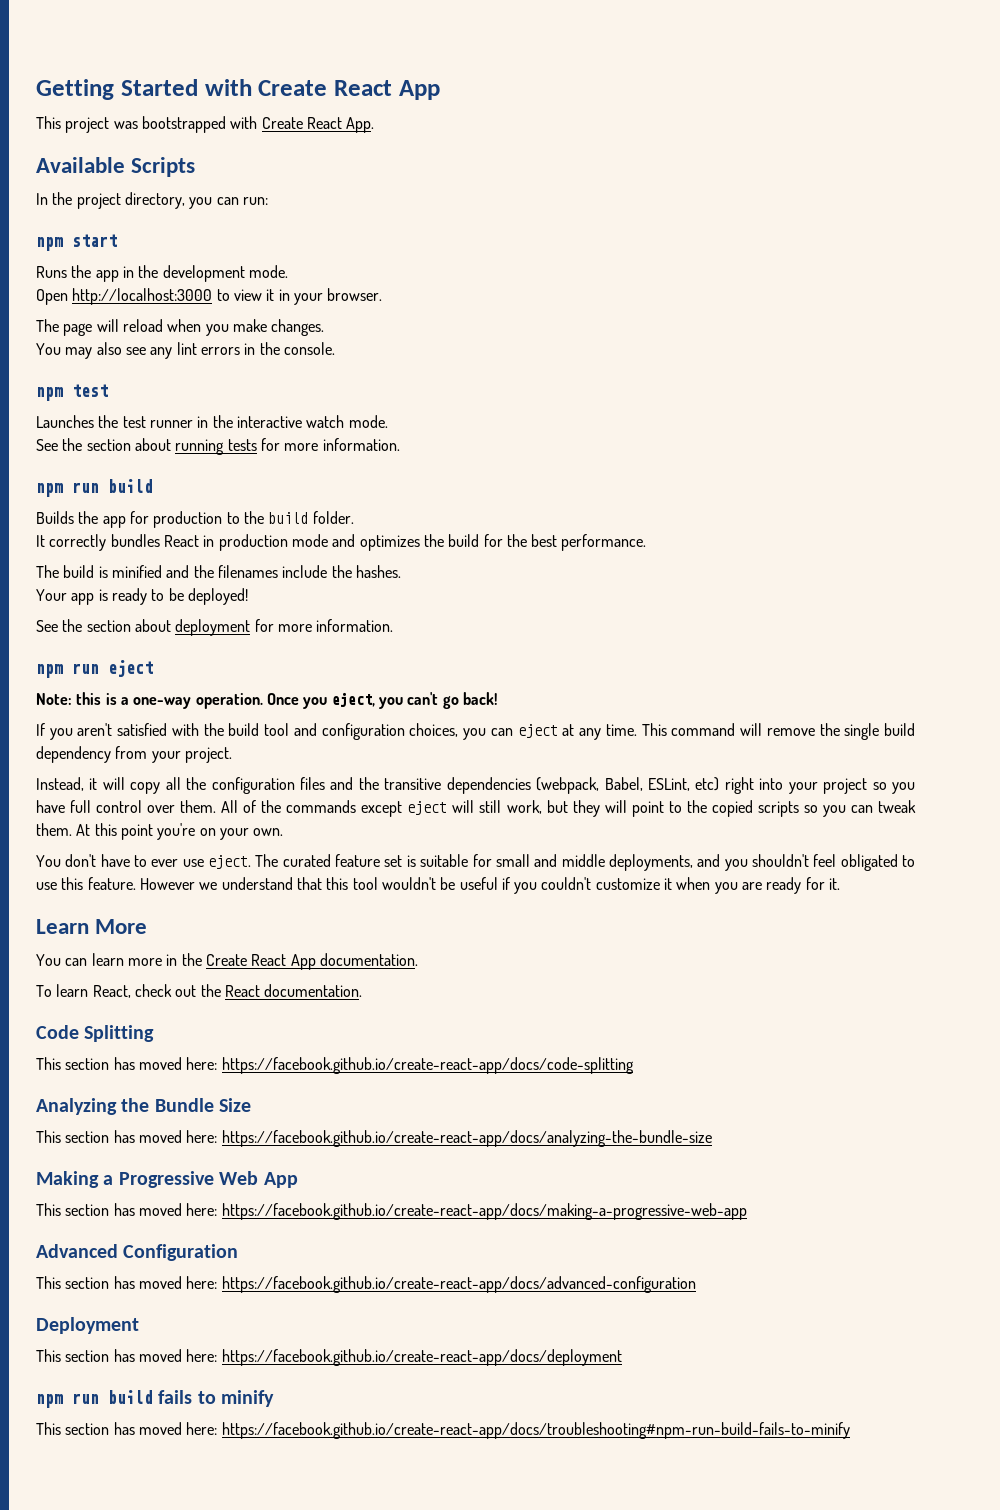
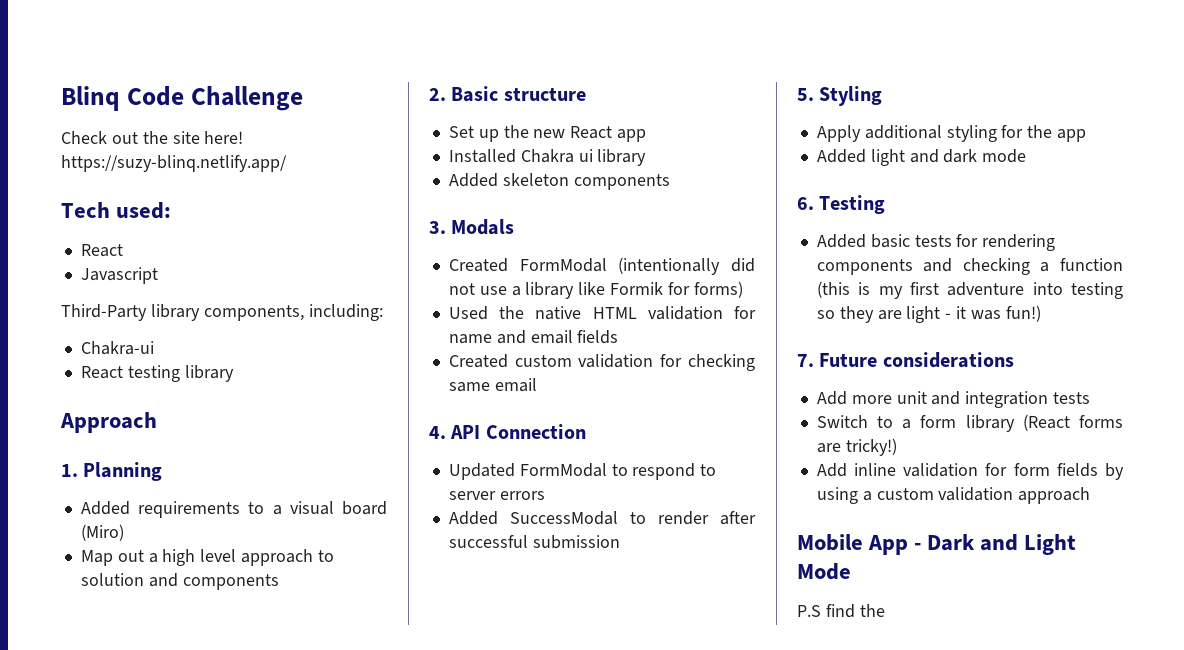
- Getting Started with Create React App
- This project was bootstrapped with Create React App.
- Available Scripts
- In the project directory, you can run:
- npm start
- Runs the app in the development mode.
- Open http://localhost:3000 to view it in your browser.
- The page will reload when you make changes.
- You may also see any lint errors in the console.
- npm test
- Launches the test runner in the interactive watch mode.
- See the section about running tests for more information.
- npm run build
- Builds the app for production to the build folder.
- It correctly bundles React in production mode and optimizes the build for the best performance.
- The build is minified and the filenames include the hashes.
- Your app is ready to be deployed!
- See the section about deployment for more information.
- npm run eject
- Note: this is a one-way operation. Once you eject, you can't go back!
- If you aren't satisfied with the build tool and configuration choices, you can eject at any time. This command will remove the single build dependency from your project.
- Instead, it will copy all the configuration files and the transitive dependencies (webpack, Babel, ESLint, etc) right into your project so you have full control over them. All of the commands except eject will still work, but they will point to the copied scripts so you can tweak them. At this point you're on your own.
- You don't have to ever use eject. The curated feature set is suitable for small and middle deployments, and you shouldn't feel obligated to use this feature. However we understand that this tool wouldn't be useful if you couldn't customize it when you are ready for it.
- Learn More
- You can learn more in the Create React App documentation.
- To learn React, check out the React documentation.
- Code Splitting
- This section has moved here: https://facebook.github.io/create-react-app/docs/code-splitting
- Analyzing the Bundle Size
- This section has moved here: https://facebook.github.io/create-react-app/docs/analyzing-the-bundle-size
- Making a Progressive Web App
- This section has moved here: https://facebook.github.io/create-react-app/docs/making-a-progressive-web-app
- Advanced Configuration
- This section has moved here: https://facebook.github.io/create-react-app/docs/advanced-configuration
- Deployment
- This section has moved here: https://facebook.github.io/create-react-app/docs/deployment
- npm run build fails to minify
- This section has moved here: https://facebook.github.io/create-react-app/docs/troubleshooting#npm-run-build-fails-to-minify
+ Blinq Code Challenge
+ Check out the site here! https://suzy-blinq.netlify.app/
+ Tech used:
+ React
+ Javascript
+ Third-Party library components, including:
+ Chakra-ui
+ React testing library
+ Approach
+ 1. Planning
+ Added requirements to a visual board (Miro)
+ Map out a high level approach to solution and components
+ 2. Basic structure
+ Set up the new React app
+ Installed Chakra ui library
+ Added skeleton components
+ 3. Modals
+ Created FormModal (intentionally did not use a library like Formik for forms)
+ Used the native HTML validation for name and email fields
+ Created custom validation for checking same email
+ 4. API Connection
+ Updated FormModal to respond to server errors
+ Added SuccessModal to render after successful submission
+ 5. Styling
+ Apply additional styling for the app
+ Added light and dark mode
+ 6. Testing
+ Added basic tests for rendering components and checking a function (this is my first adventure into testing so they are light - it was fun!)
+ 7. Future considerations
+ Add more unit and integration tests
+ Switch to a form library (React forms are tricky!)
+ Add inline validation for form fields by using a custom validation approach
+ Mobile App - Dark and Light Mode
+ P.S find the

